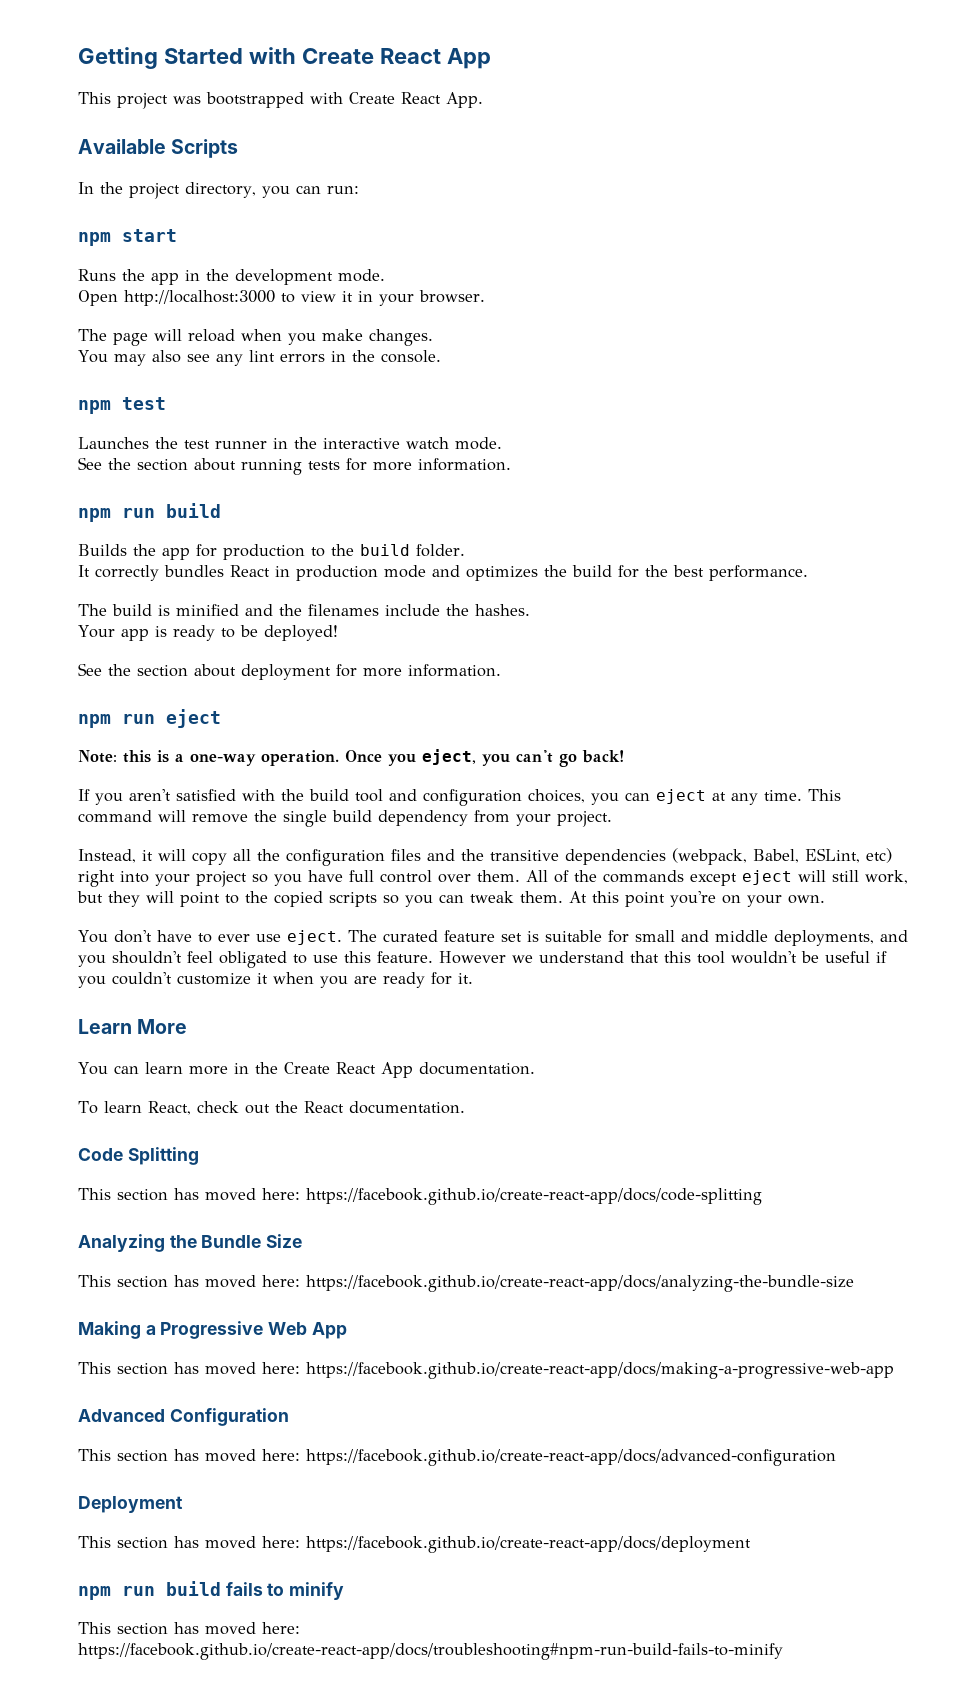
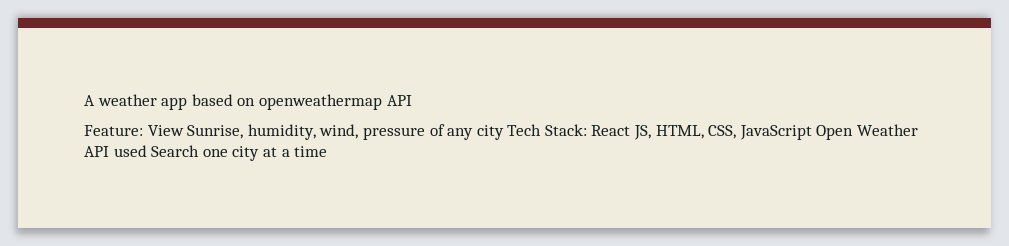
- Getting Started with Create React App
- This project was bootstrapped with Create React App.
- Available Scripts
- In the project directory, you can run:
- npm start
- Runs the app in the development mode.
- Open http://localhost:3000 to view it in your browser.
- The page will reload when you make changes.
- You may also see any lint errors in the console.
- npm test
- Launches the test runner in the interactive watch mode.
- See the section about running tests for more information.
- npm run build
- Builds the app for production to the build folder.
- It correctly bundles React in production mode and optimizes the build for the best performance.
- The build is minified and the filenames include the hashes.
- Your app is ready to be deployed!
- See the section about deployment for more information.
- npm run eject
- Note: this is a one-way operation. Once you eject, you can't go back!
- If you aren't satisfied with the build tool and configuration choices, you can eject at any time. This command will remove the single build dependency from your project.
- Instead, it will copy all the configuration files and the transitive dependencies (webpack, Babel, ESLint, etc) right into your project so you have full control over them. All of the commands except eject will still work, but they will point to the copied scripts so you can tweak them. At this point you're on your own.
- You don't have to ever use eject. The curated feature set is suitable for small and middle deployments, and you shouldn't feel obligated to use this feature. However we understand that this tool wouldn't be useful if you couldn't customize it when you are ready for it.
- Learn More
- You can learn more in the Create React App documentation.
- To learn React, check out the React documentation.
- Code Splitting
- This section has moved here: https://facebook.github.io/create-react-app/docs/code-splitting
- Analyzing the Bundle Size
- This section has moved here: https://facebook.github.io/create-react-app/docs/analyzing-the-bundle-size
- Making a Progressive Web App
- This section has moved here: https://facebook.github.io/create-react-app/docs/making-a-progressive-web-app
- Advanced Configuration
- This section has moved here: https://facebook.github.io/create-react-app/docs/advanced-configuration
- Deployment
- This section has moved here: https://facebook.github.io/create-react-app/docs/deployment
- npm run build fails to minify
- This section has moved here: https://facebook.github.io/create-react-app/docs/troubleshooting#npm-run-build-fails-to-minify
+ A weather app based on openweathermap API
+ Feature: View Sunrise, humidity, wind, pressure of any city Tech Stack: React JS, HTML, CSS, JavaScript Open Weather API used Search one city at a time

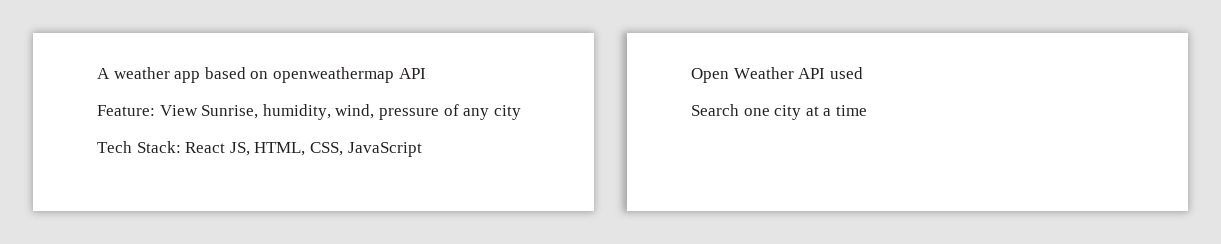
- Feature: View Sunrise, humidity, wind, pressure of any city Tech Stack: React JS, HTML, CSS, JavaScript Open Weather API used Search one city at a time
+ Feature: View Sunrise, humidity, wind, pressure of any city
+ Tech Stack: React JS, HTML, CSS, JavaScript
+ Open Weather API used
+ Search one city at a time

